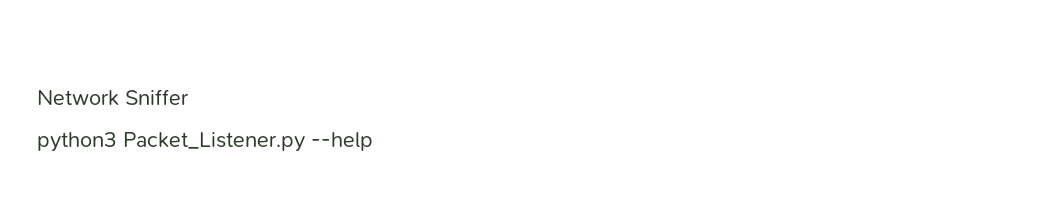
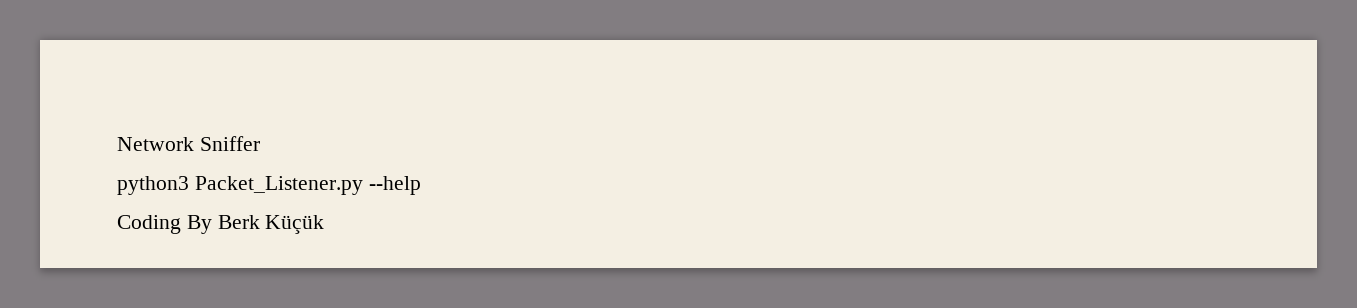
+ Coding By Berk Küçük

